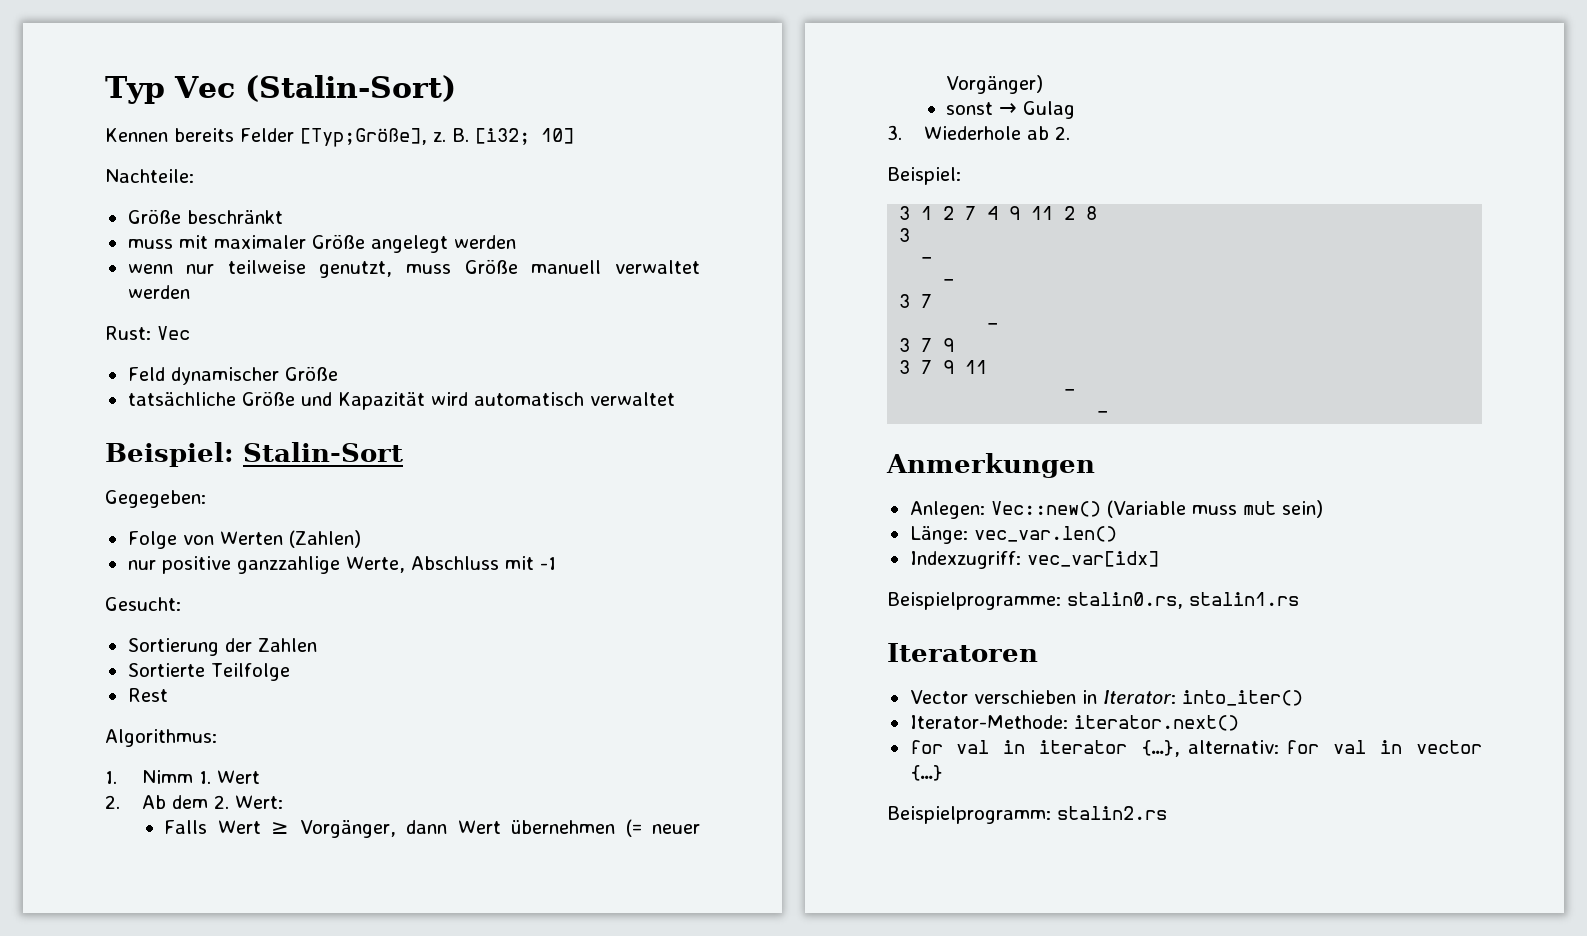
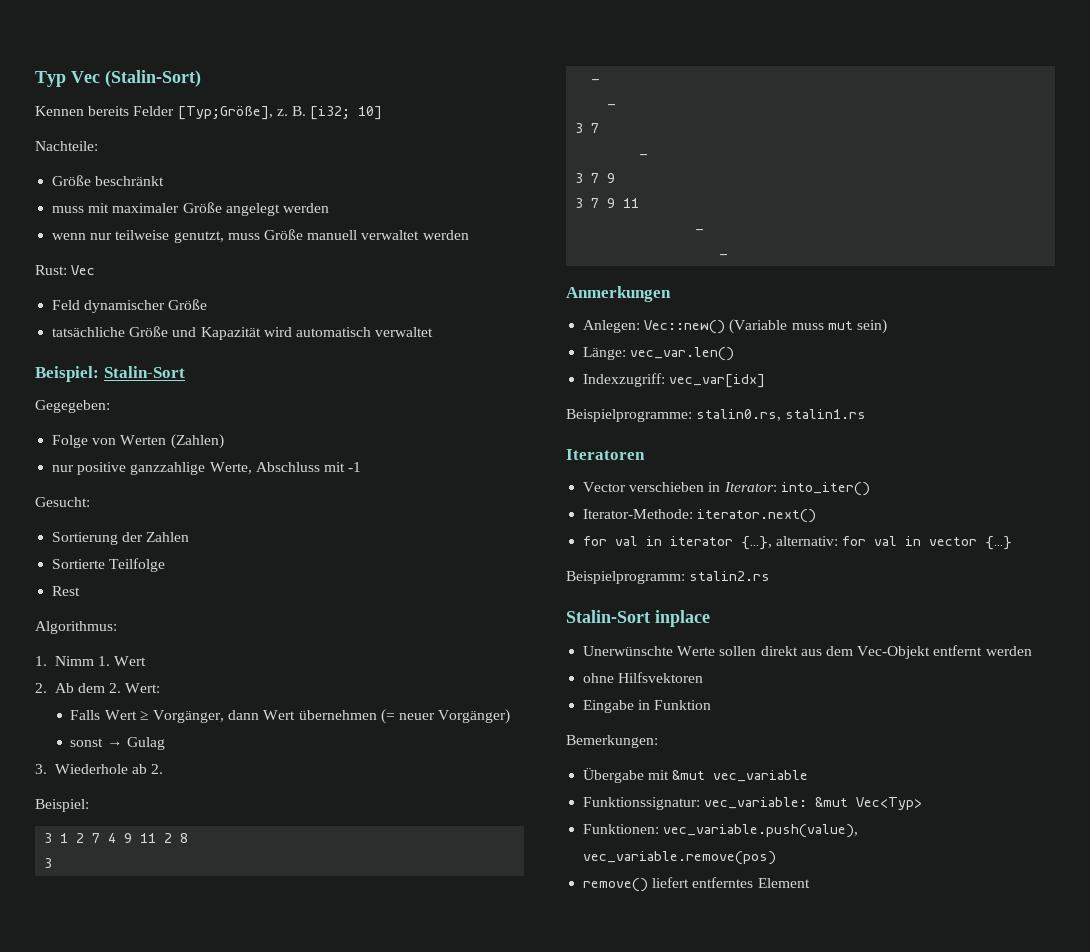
+ Stalin-Sort inplace
+ Unerwünschte Werte sollen direkt aus dem Vec-Objekt entfernt werden
+ ohne Hilfsvektoren
+ Eingabe in Funktion
+ Bemerkungen:
+ Übergabe mit &mut vec_variable
+ Funktionssignatur: vec_variable: &mut Vec<Typ>
+ Funktionen: vec_variable.push(value), vec_variable.remove(pos)
+ remove() liefert entferntes Element

